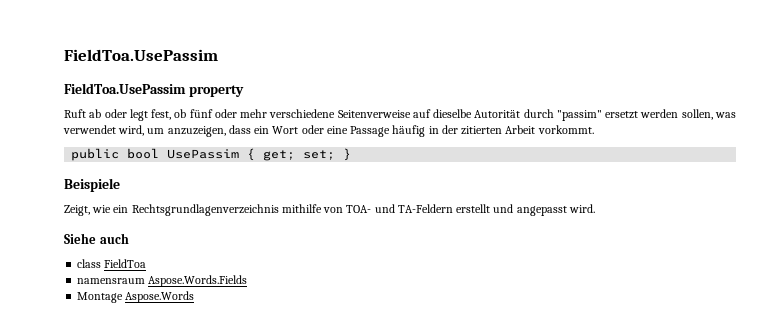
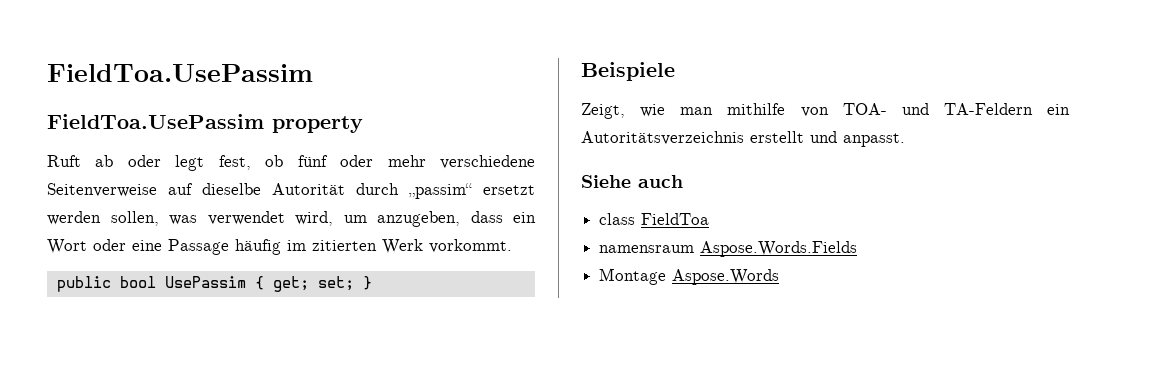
- Ruft ab oder legt fest, ob fünf oder mehr verschiedene Seitenverweise auf dieselbe Autorität durch "passim" ersetzt werden sollen, was verwendet wird, um anzuzeigen, dass ein Wort oder eine Passage häufig in der zitierten Arbeit vorkommt.
+ Ruft ab oder legt fest, ob fünf oder mehr verschiedene Seitenverweise auf dieselbe Autorität durch „passim“ ersetzt werden sollen, was verwendet wird, um anzugeben, dass ein Wort oder eine Passage häufig im zitierten Werk vorkommt.
- Zeigt, wie ein Rechtsgrundlagenverzeichnis mithilfe von TOA- und TA-Feldern erstellt und angepasst wird.
+ Zeigt, wie man mithilfe von TOA- und TA-Feldern ein Autoritätsverzeichnis erstellt und anpasst.

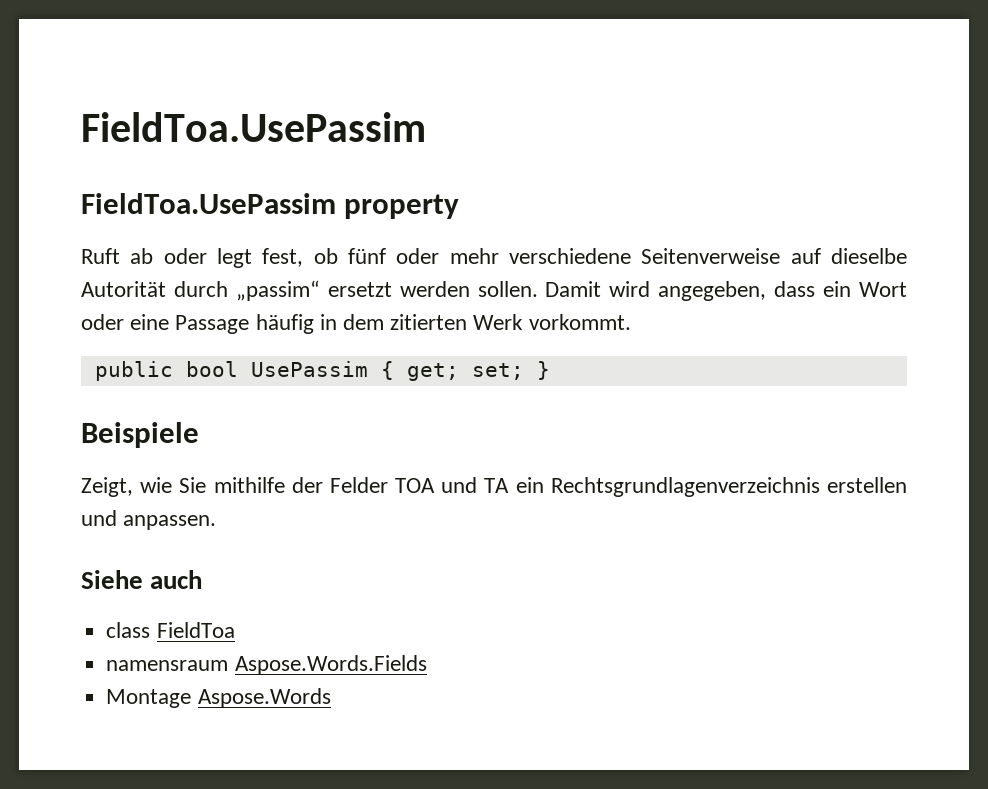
- Ruft ab oder legt fest, ob fünf oder mehr verschiedene Seitenverweise auf dieselbe Autorität durch „passim“ ersetzt werden sollen, was verwendet wird, um anzugeben, dass ein Wort oder eine Passage häufig im zitierten Werk vorkommt.
+ Ruft ab oder legt fest, ob fünf oder mehr verschiedene Seitenverweise auf dieselbe Autorität durch „passim“ ersetzt werden sollen. Damit wird angegeben, dass ein Wort oder eine Passage häufig in dem zitierten Werk vorkommt.
- Zeigt, wie man mithilfe von TOA- und TA-Feldern ein Autoritätsverzeichnis erstellt und anpasst.
+ Zeigt, wie Sie mithilfe der Felder TOA und TA ein Rechtsgrundlagenverzeichnis erstellen und anpassen.

